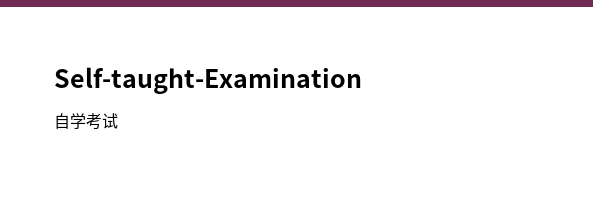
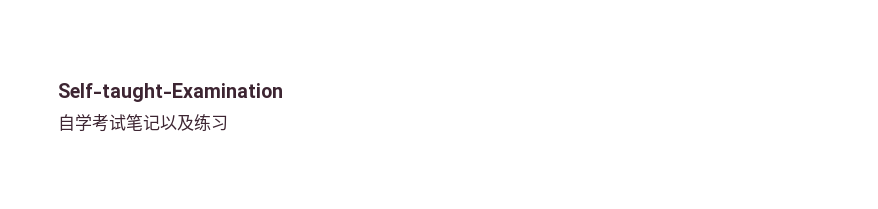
- 自学考试
+ 自学考试笔记以及练习

